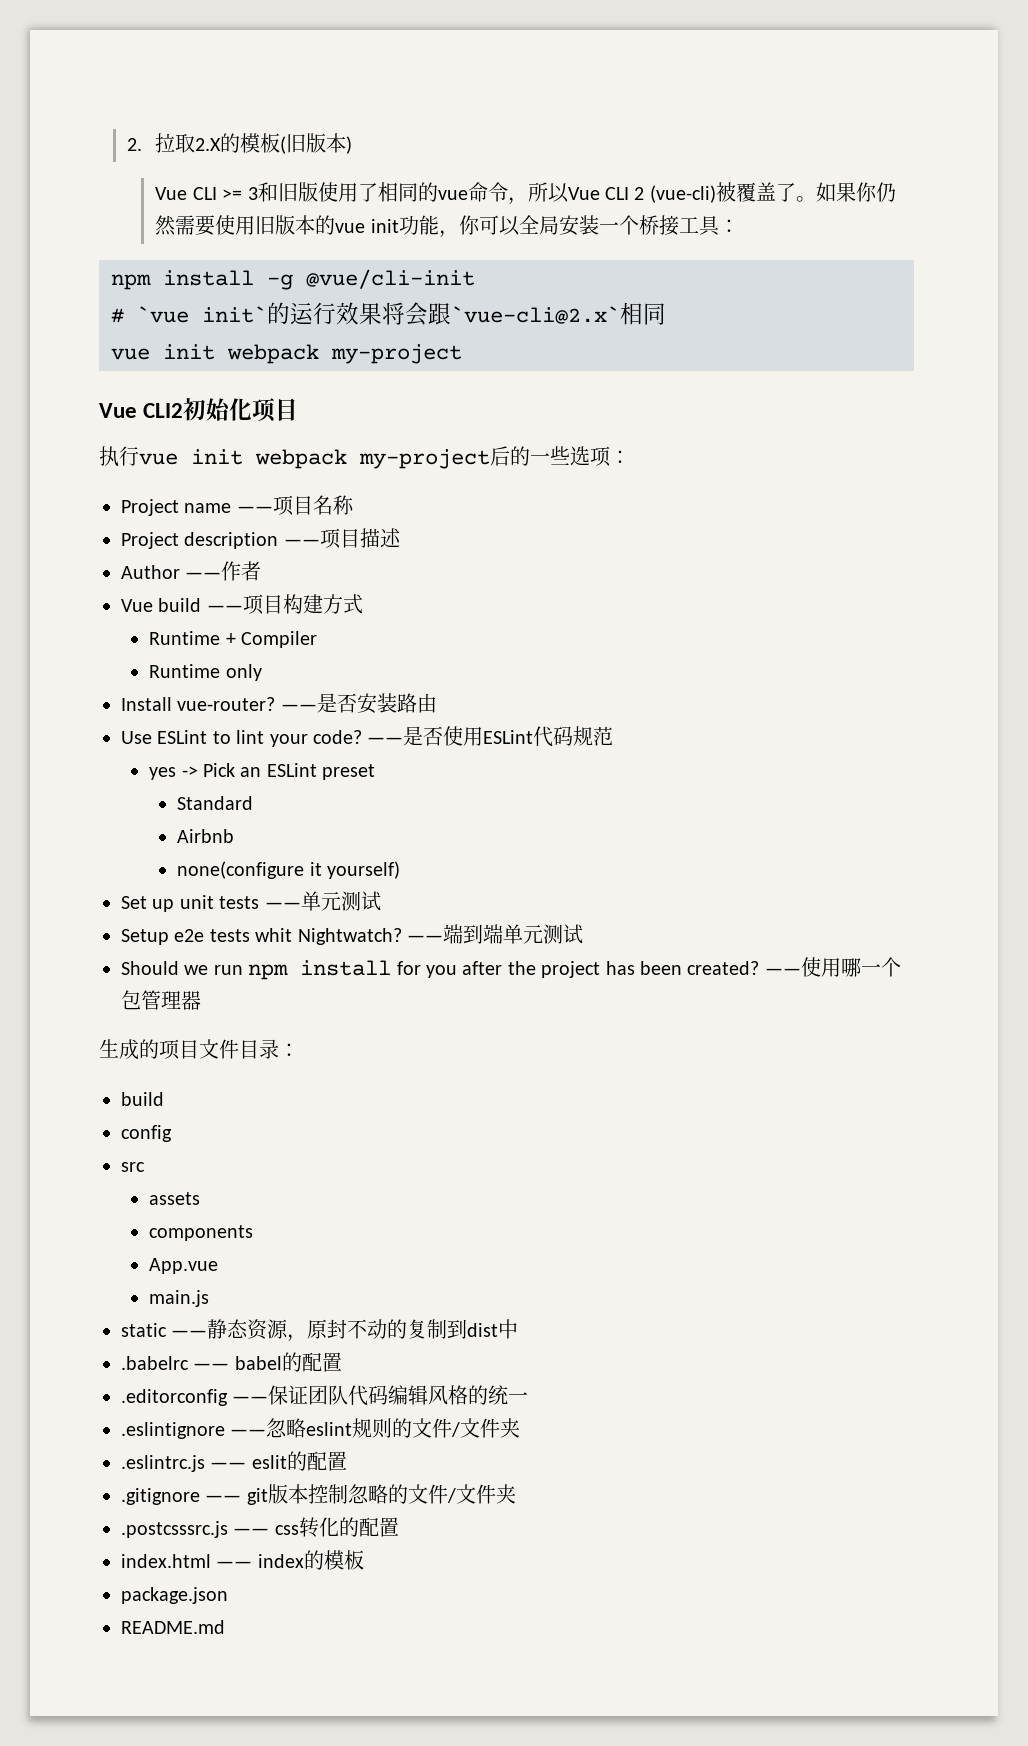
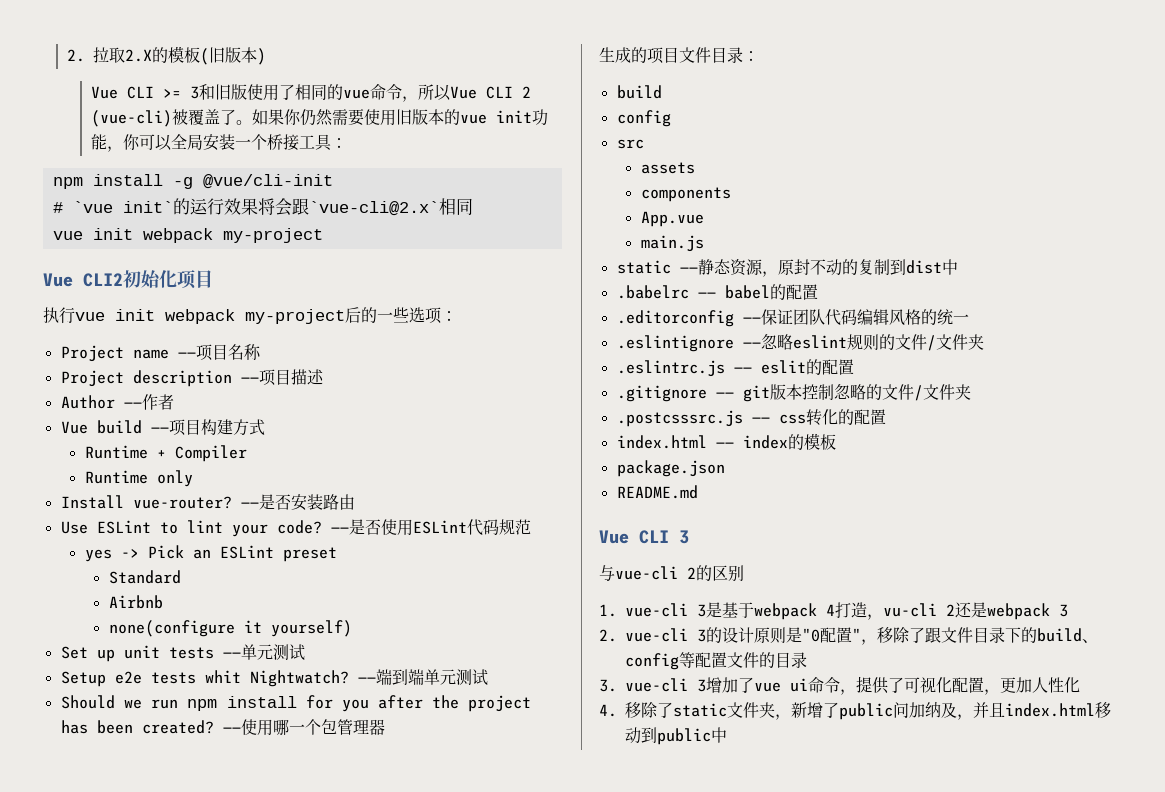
+ Vue CLI 3
+ 与vue-cli 2的区别
+ 1. vue-cli 3是基于webpack 4打造，vu-cli 2还是webpack 3
+ 2. vue-cli 3的设计原则是"0配置"，移除了跟文件目录下的build、config等配置文件的目录
+ 3. vue-cli 3增加了vue ui命令，提供了可视化配置，更加人性化
+ 4.移除了static文件夹，新增了public问加纳及，并且index.html移动到public中

